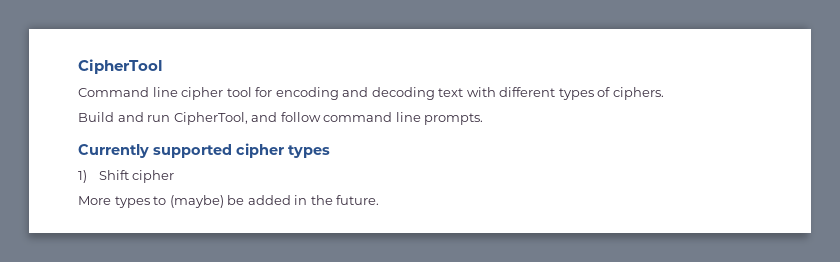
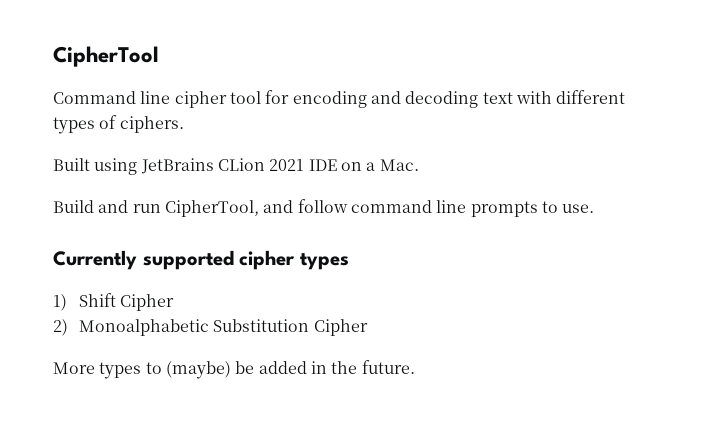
+ Built using JetBrains CLion 2021 IDE on a Mac.
- Build and run CipherTool, and follow command line prompts.
+ Build and run CipherTool, and follow command line prompts to use.
- 1) Shift cipher
+ 1) Shift Cipher
+ 2) Monoalphabetic Substitution Cipher

